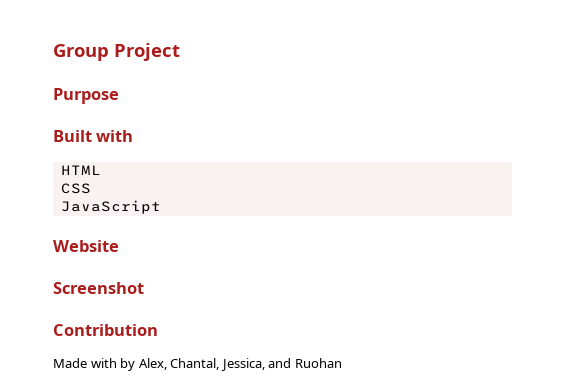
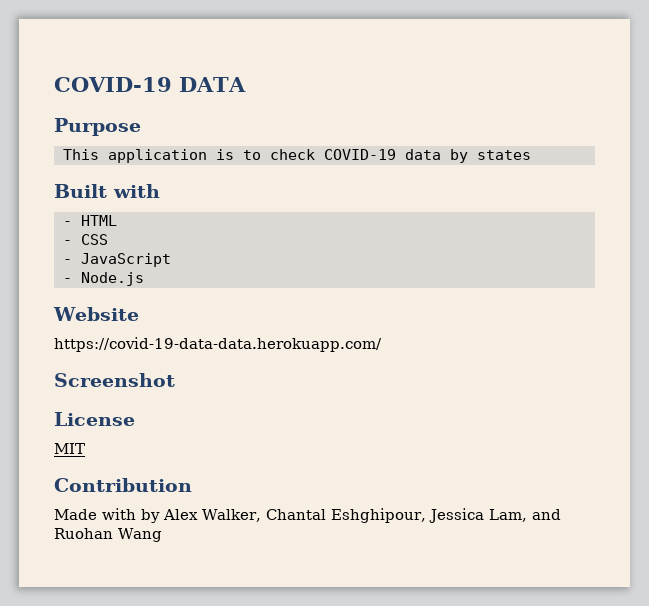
- Group Project
+ COVID-19 DATA
+ This application is to check COVID-19 data by states
- HTML
+ - HTML
- CSS
+ - CSS
- JavaScript
+ - JavaScript
+ - Node.js
+ https://covid-19-data-data.herokuapp.com/
+ License
+ MIT
- Made with by Alex, Chantal, Jessica, and Ruohan
+ Made with by Alex Walker, Chantal Eshghipour, Jessica Lam, and Ruohan Wang

